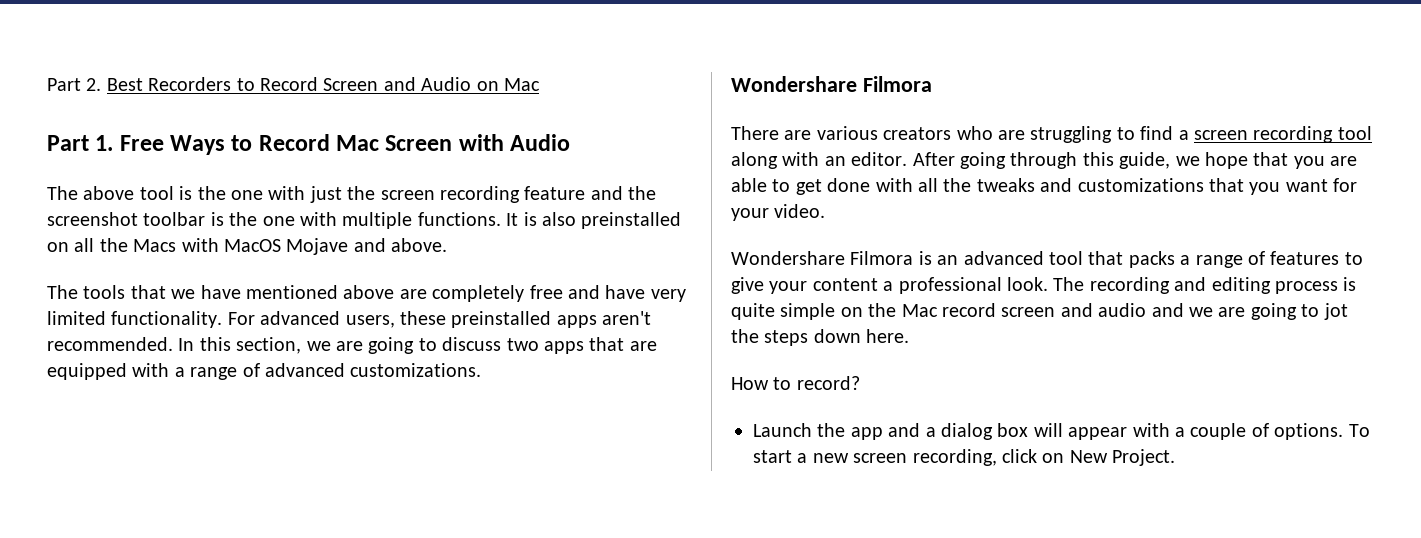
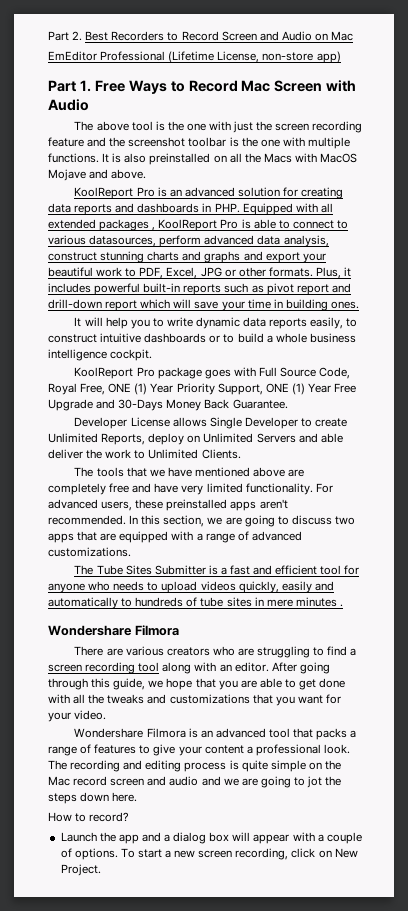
+ EmEditor Professional (Lifetime License, non-store app)
+ KoolReport Pro is an advanced solution for creating data reports and dashboards in PHP. Equipped with all extended packages , KoolReport Pro is able to connect to various datasources, perform advanced data analysis, construct stunning charts and graphs and export your beautiful work to PDF, Excel, JPG or other formats. Plus, it includes powerful built-in reports such as pivot report and drill-down report which will save your time in building ones.
+ It will help you to write dynamic data reports easily, to construct intuitive dashboards or to build a whole business intelligence cockpit.
+ KoolReport Pro package goes with Full Source Code, Royal Free, ONE (1) Year Priority Support, ONE (1) Year Free Upgrade and 30-Days Money Back Guarantee.
+ Developer License allows Single Developer to create Unlimited Reports, deploy on Unlimited Servers and able deliver the work to Unlimited Clients.
+ The Tube Sites Submitter is a fast and efficient tool for anyone who needs to upload videos quickly, easily and automatically to hundreds of tube sites in mere minutes .

